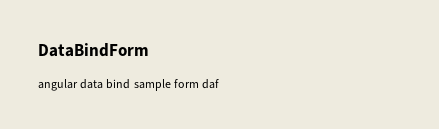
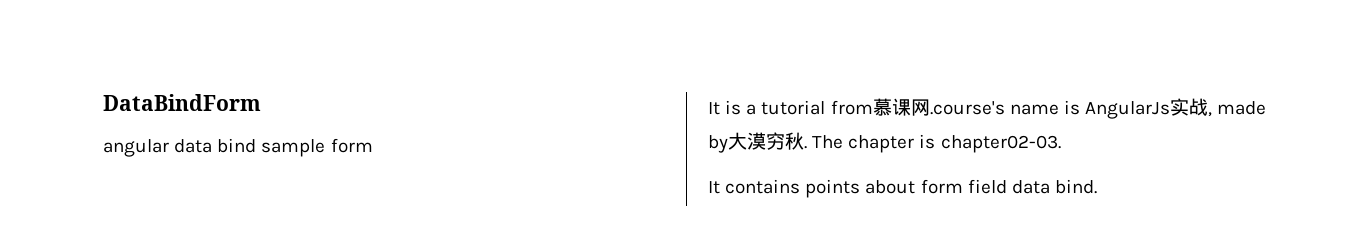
- angular data bind sample form daf
+ angular data bind sample form
+ It is a tutorial from慕课网.course's name is AngularJs实战, made by大漠穷秋. The chapter is chapter02-03.
+ It contains points about form field data bind.

